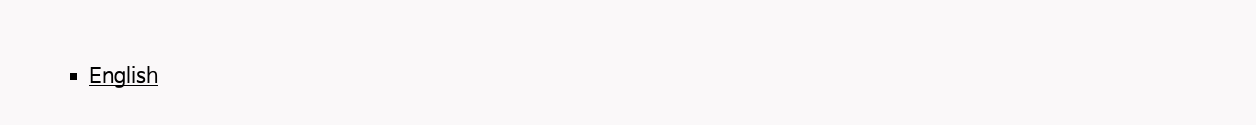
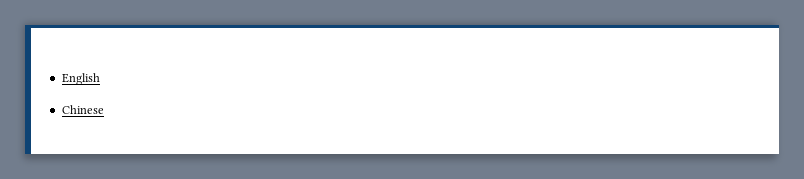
+ Chinese

